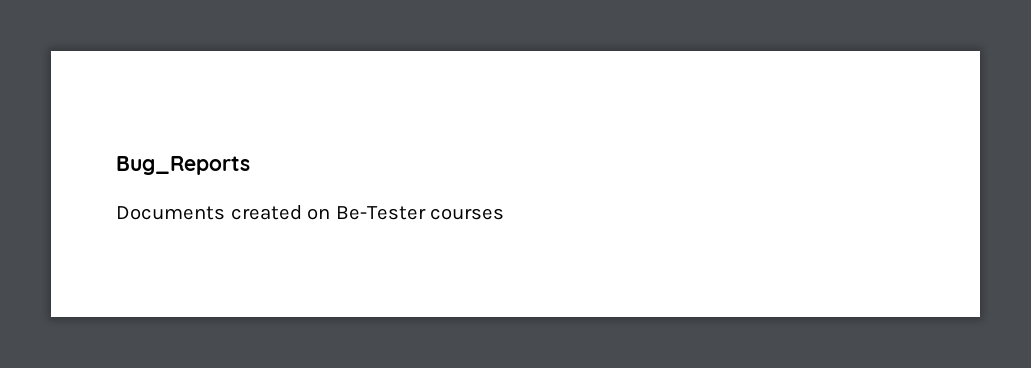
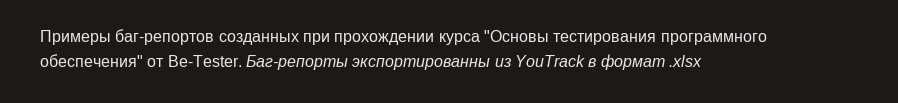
- Bug_Reports
- Documents created on Be-Tester courses
+ Примеры баг-репортов созданных при прохождении курса "Основы тестирования программного обеспечения" от Be-Tester. Баг-репорты экспортированны из YouTrack в формат .xlsx

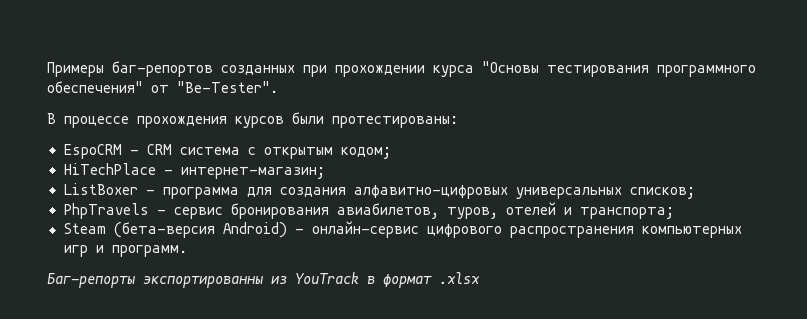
- Примеры баг-репортов созданных при прохождении курса "Основы тестирования программного обеспечения" от Be-Tester. Баг-репорты экспортированны из YouTrack в формат .xlsx
+ Примеры баг-репортов созданных при прохождении курса "Основы тестирования программного обеспечения" от "Be-Tester".
+ В процессе прохождения курсов были протестированы:
+ EspoCRM - CRM система с открытым кодом;
+ HiTechPlace - интернет-магазин;
+ ListBoxer - программа для создания алфавитно-цифровых универсальных списков;
+ PhpTravels - сервис бронирования авиабилетов, туров, отелей и транспорта;
+ Steam (бета-версия Android) - онлайн-сервис цифрового распространения компьютерных игр и программ.
+ Баг-репорты экспортированны из YouTrack в формат .xlsx

